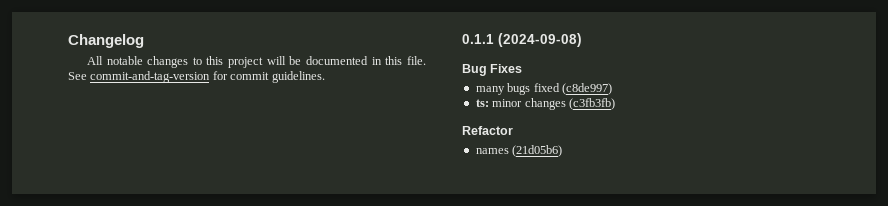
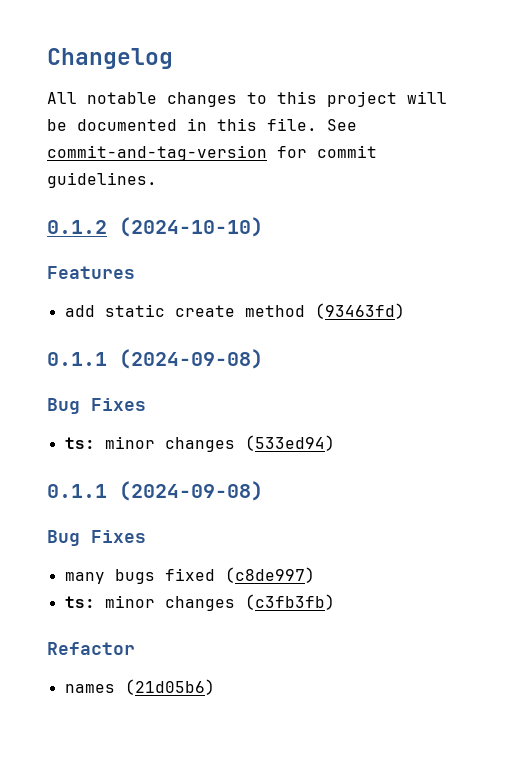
+ 0.1.2 (2024-10-10)
+ Features
+ add static create method (93463fd)
+ 0.1.1 (2024-09-08)
+ Bug Fixes
+ ts: minor changes (533ed94)

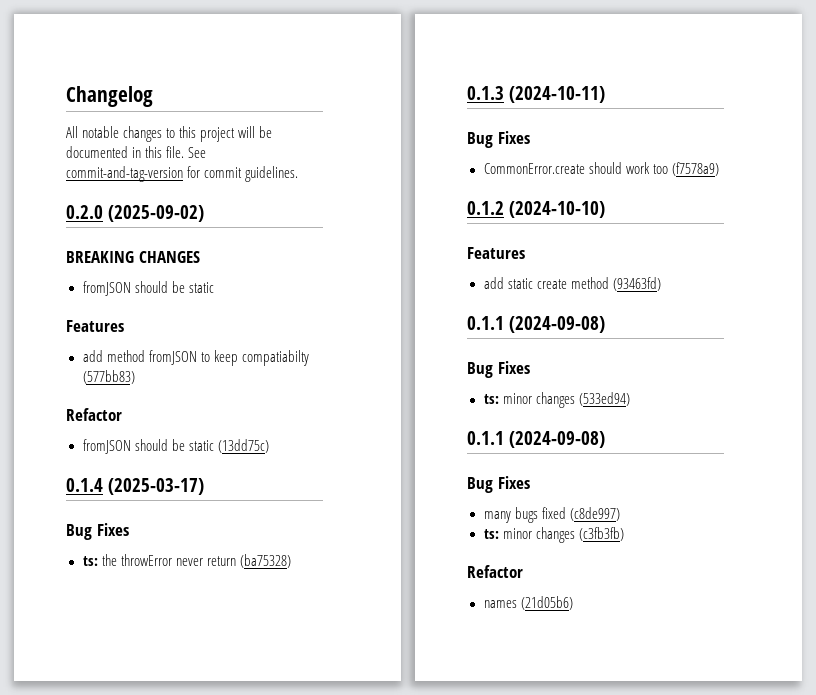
+ 0.2.0 (2025-09-02)
+ BREAKING CHANGES
+ fromJSON should be static
+ Features
+ add method fromJSON to keep compatiabilty (577bb83)
+ Refactor
+ fromJSON should be static (13dd75c)
+ 0.1.4 (2025-03-17)
+ Bug Fixes
+ ts: the throwError never return (ba75328)
+ 0.1.3 (2024-10-11)
+ Bug Fixes
+ CommonError.create should work too (f7578a9)

